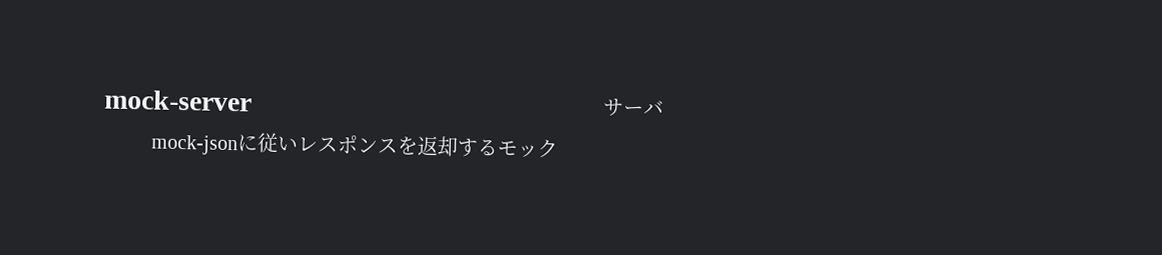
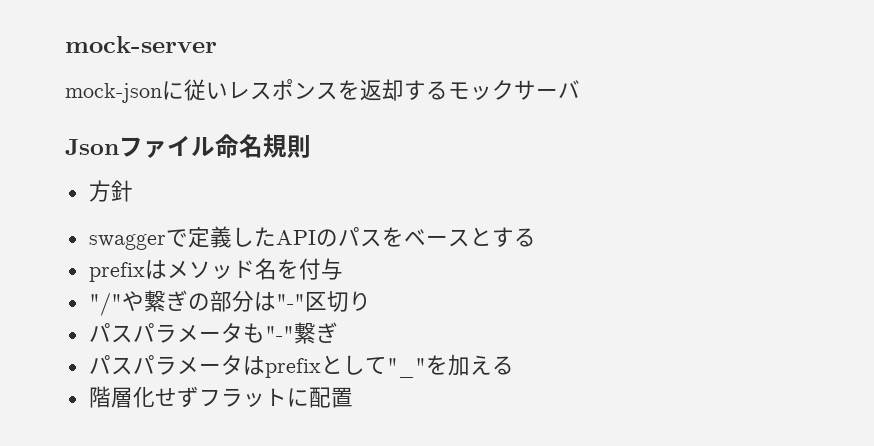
+ Jsonファイル命名規則
+ 方針
+ swaggerで定義したAPIのパスをベースとする
+ prefixはメソッド名を付与
+ "/"や繋ぎの部分は"-"区切り
+ パスパラメータも"-"繋ぎ
+ パスパラメータはprefixとして"_"を加える
+ 階層化せずフラットに配置

